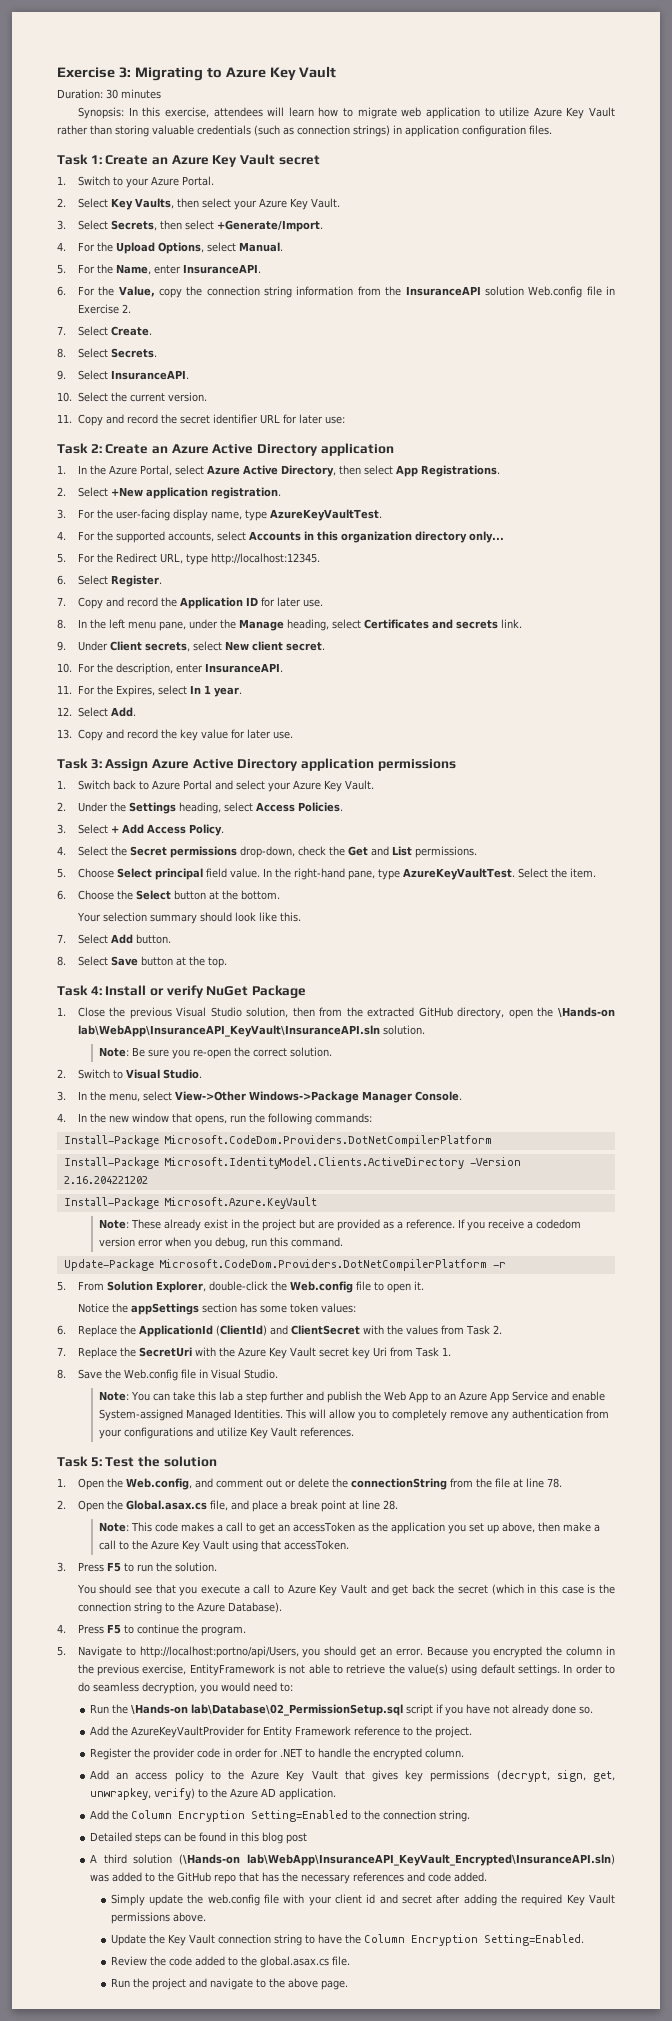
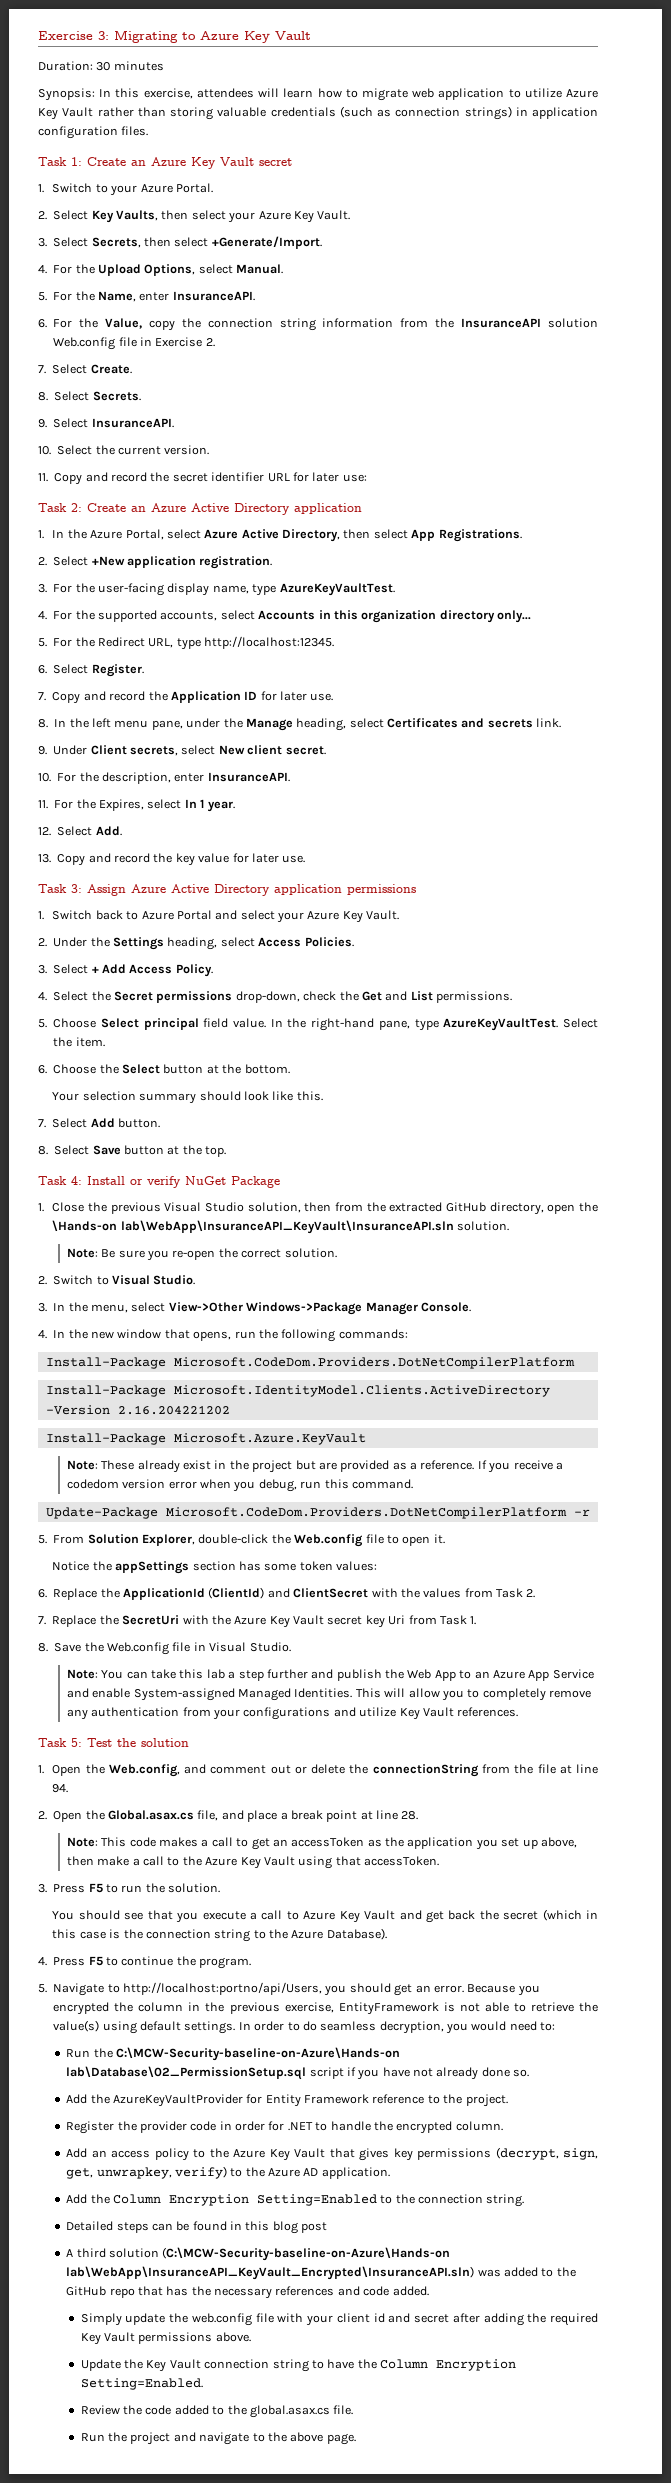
- 1. Open the Web.config, and comment out or delete the connectionString from the file at line 78.
+ 1. Open the Web.config, and comment out or delete the connectionString from the file at line 94.
- Run the \Hands-on lab\Database\02_PermissionSetup.sql script if you have not already done so.
+ Run the C:\MCW-Security-baseline-on-Azure\Hands-on lab\Database\02_PermissionSetup.sql script if you have not already done so.
- A third solution (\Hands-on lab\WebApp\InsuranceAPI_KeyVault_Encrypted\InsuranceAPI.sln) was added to the GitHub repo that has the necessary references and code added.
+ A third solution (C:\MCW-Security-baseline-on-Azure\Hands-on lab\WebApp\InsuranceAPI_KeyVault_Encrypted\InsuranceAPI.sln) was added to the GitHub repo that has the necessary references and code added.

